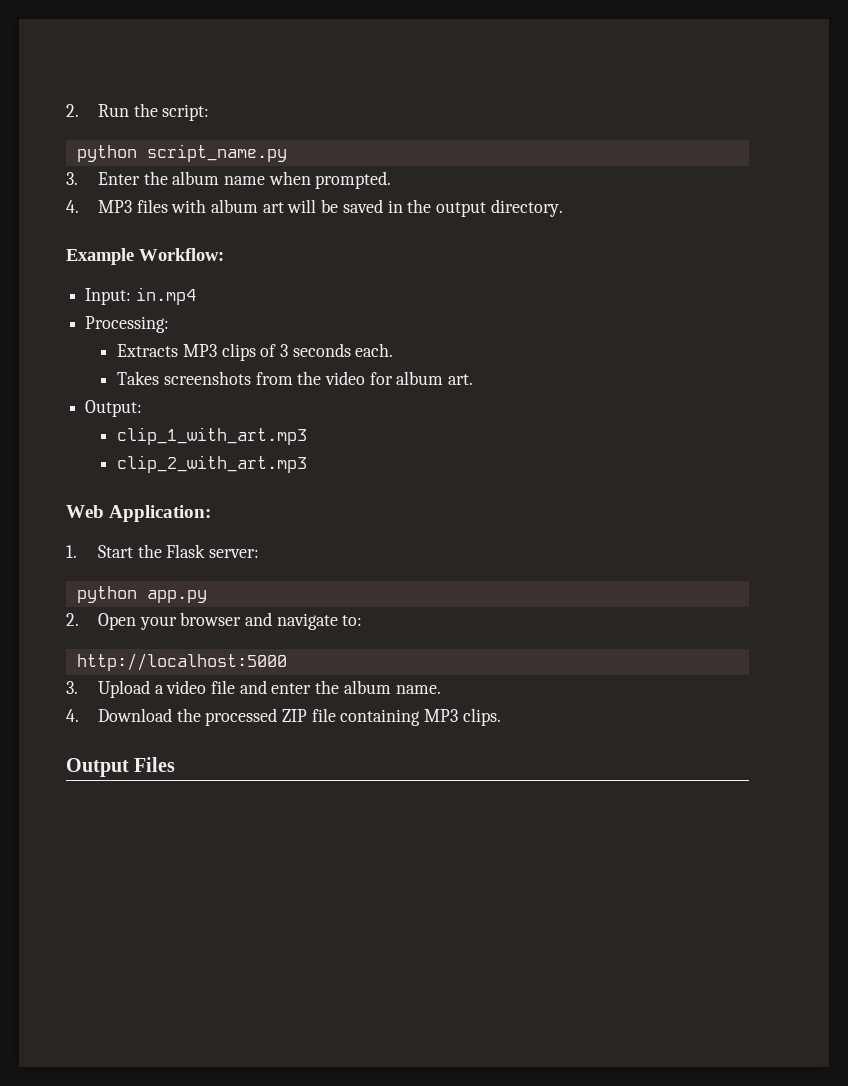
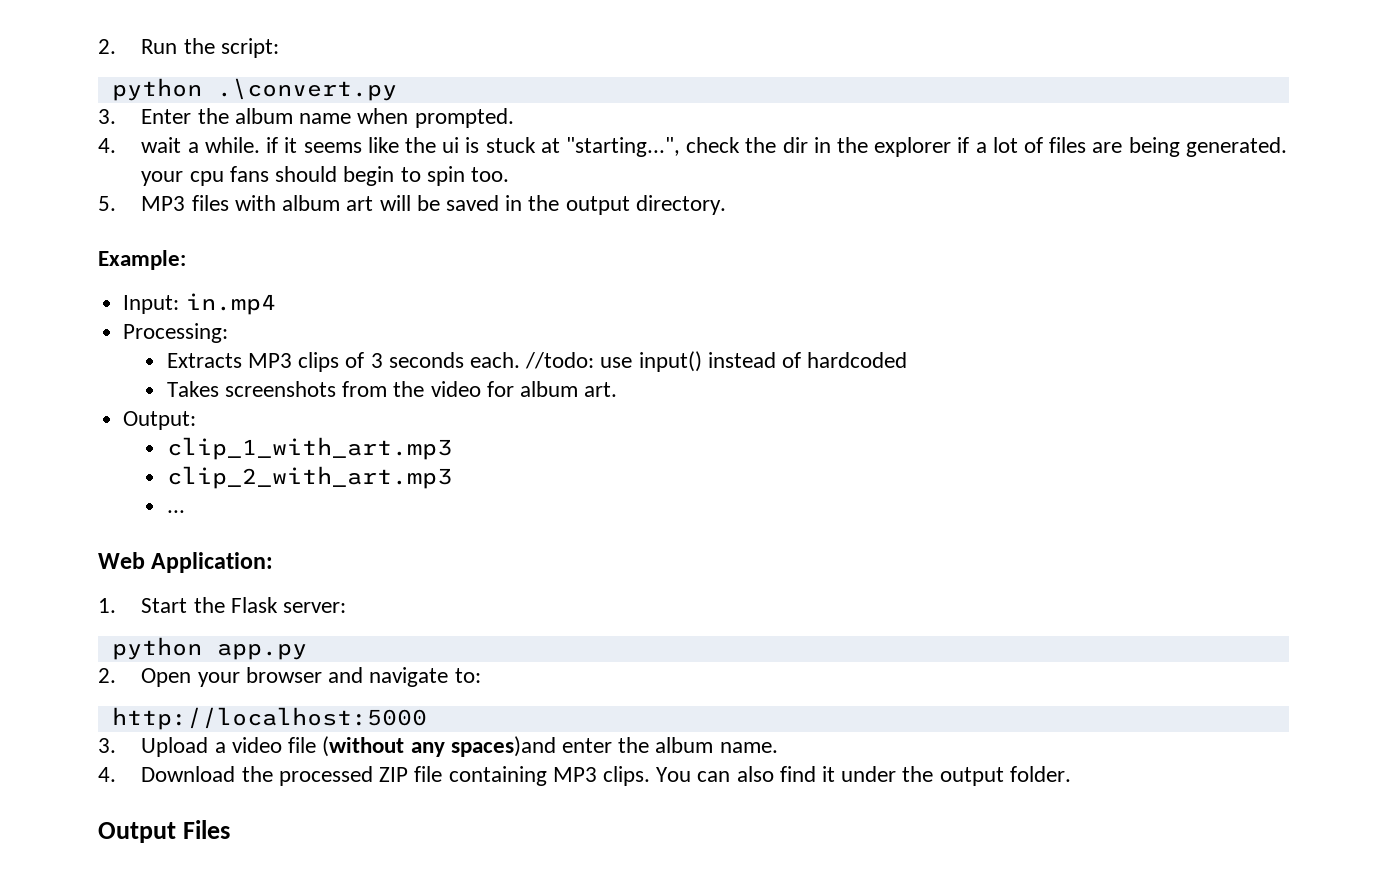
- python script_name.py
+ python .\convert.py
- 4. MP3 files with album art will be saved in the output directory.
+ 4. wait a while. if it seems like the ui is stuck at "starting...", check the dir in the explorer if a lot of files are being generated. your cpu fans should begin to spin too.
+ 5. MP3 files with album art will be saved in the output directory.
- Example Workflow:
+ Example:
+ //todo: use input() instead of hardcoded
+ ...
- 3. Upload a video file and enter the album name.
+ 3. Upload a video file (without any spaces)and enter the album name.
+ You can also find it under the output folder.

